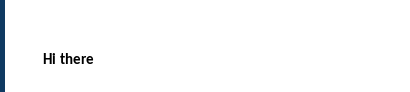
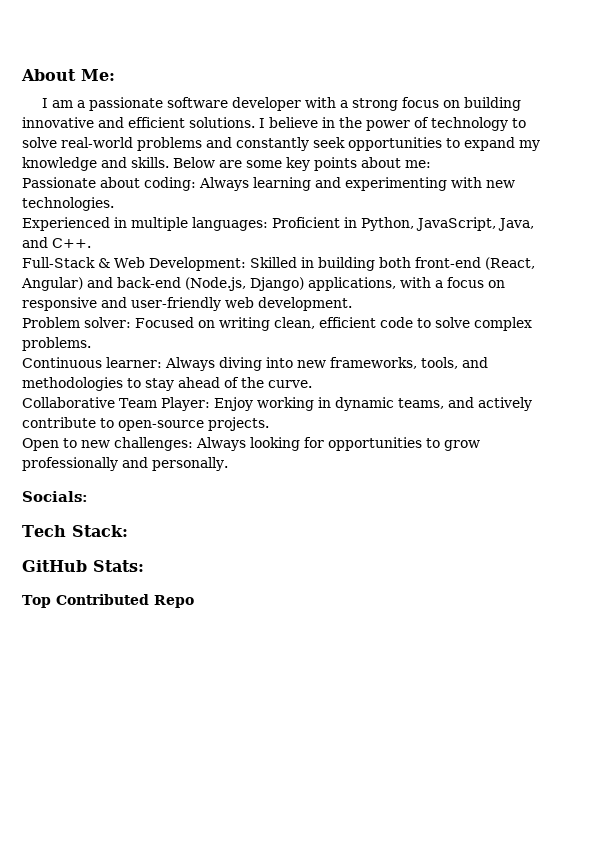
- Hi there
+ About Me:
+ I am a passionate software developer with a strong focus on building innovative and efficient solutions. I believe in the power of technology to solve real-world problems and constantly seek opportunities to expand my knowledge and skills. Below are some key points about me:
+ Passionate about coding: Always learning and experimenting with new technologies.
+ Experienced in multiple languages: Proficient in Python, JavaScript, Java, and C++.
+ Full-Stack & Web Development: Skilled in building both front-end (React, Angular) and back-end (Node.js, Django) applications, with a focus on responsive and user-friendly web development.
+ Problem solver: Focused on writing clean, efficient code to solve complex problems.
+ Continuous learner: Always diving into new frameworks, tools, and methodologies to stay ahead of the curve.
+ Collaborative Team Player: Enjoy working in dynamic teams, and actively contribute to open-source projects.
+ Open to new challenges: Always looking for opportunities to grow professionally and personally.
+ Socials:
+ Tech Stack:
+ GitHub Stats:
+ Top Contributed Repo

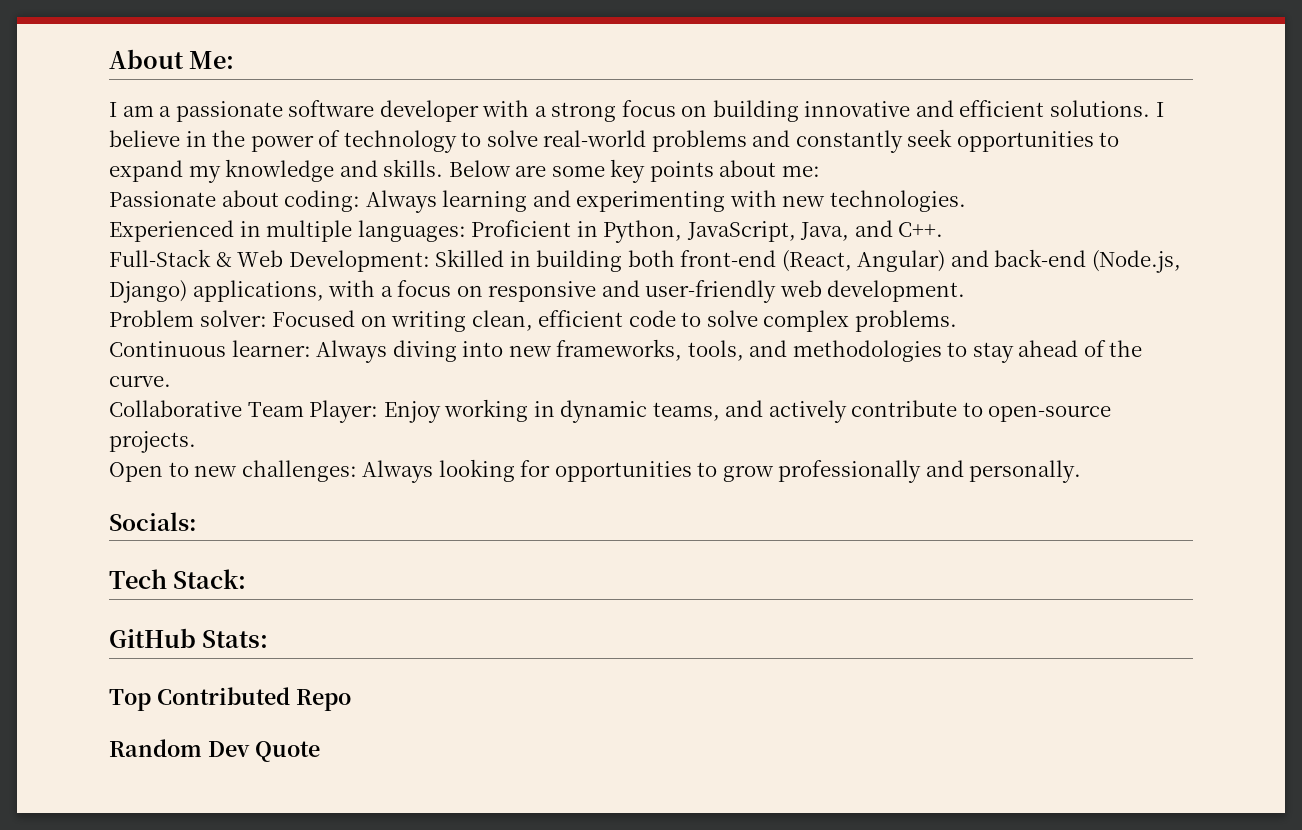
+ Random Dev Quote

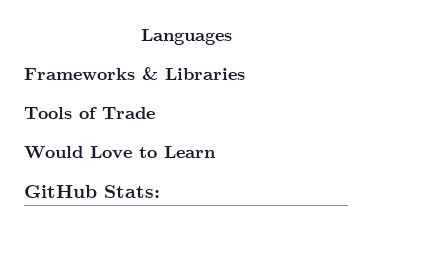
- About Me:
- I am a passionate software developer with a strong focus on building innovative and efficient solutions. I believe in the power of technology to solve real-world problems and constantly seek opportunities to expand my knowledge and skills. Below are some key points about me:
- Passionate about coding: Always learning and experimenting with new technologies.
- Experienced in multiple languages: Proficient in Python, JavaScript, Java, and C++.
- Full-Stack & Web Development: Skilled in building both front-end (React, Angular) and back-end (Node.js, Django) applications, with a focus on responsive and user-friendly web development.
- Problem solver: Focused on writing clean, efficient code to solve complex problems.
- Continuous learner: Always diving into new frameworks, tools, and methodologies to stay ahead of the curve.
- Collaborative Team Player: Enjoy working in dynamic teams, and actively contribute to open-source projects.
- Open to new challenges: Always looking for opportunities to grow professionally and personally.
- Socials:
- Tech Stack:
+ Languages
+ Frameworks & Libraries
+ Tools of Trade
+ Would Love to Learn
  GitHub Stats:
- Top Contributed Repo
- Random Dev Quote

